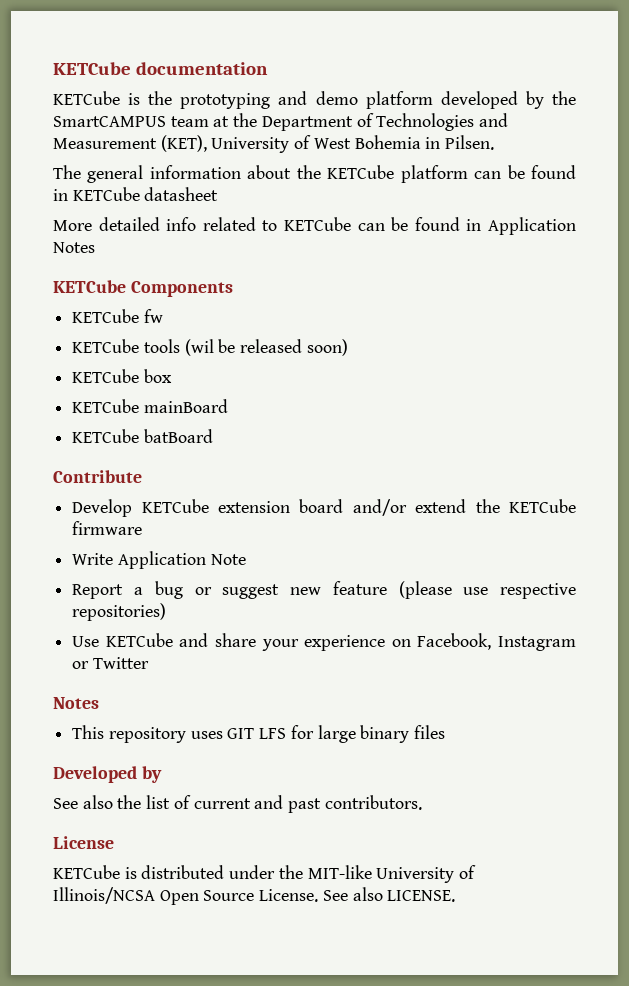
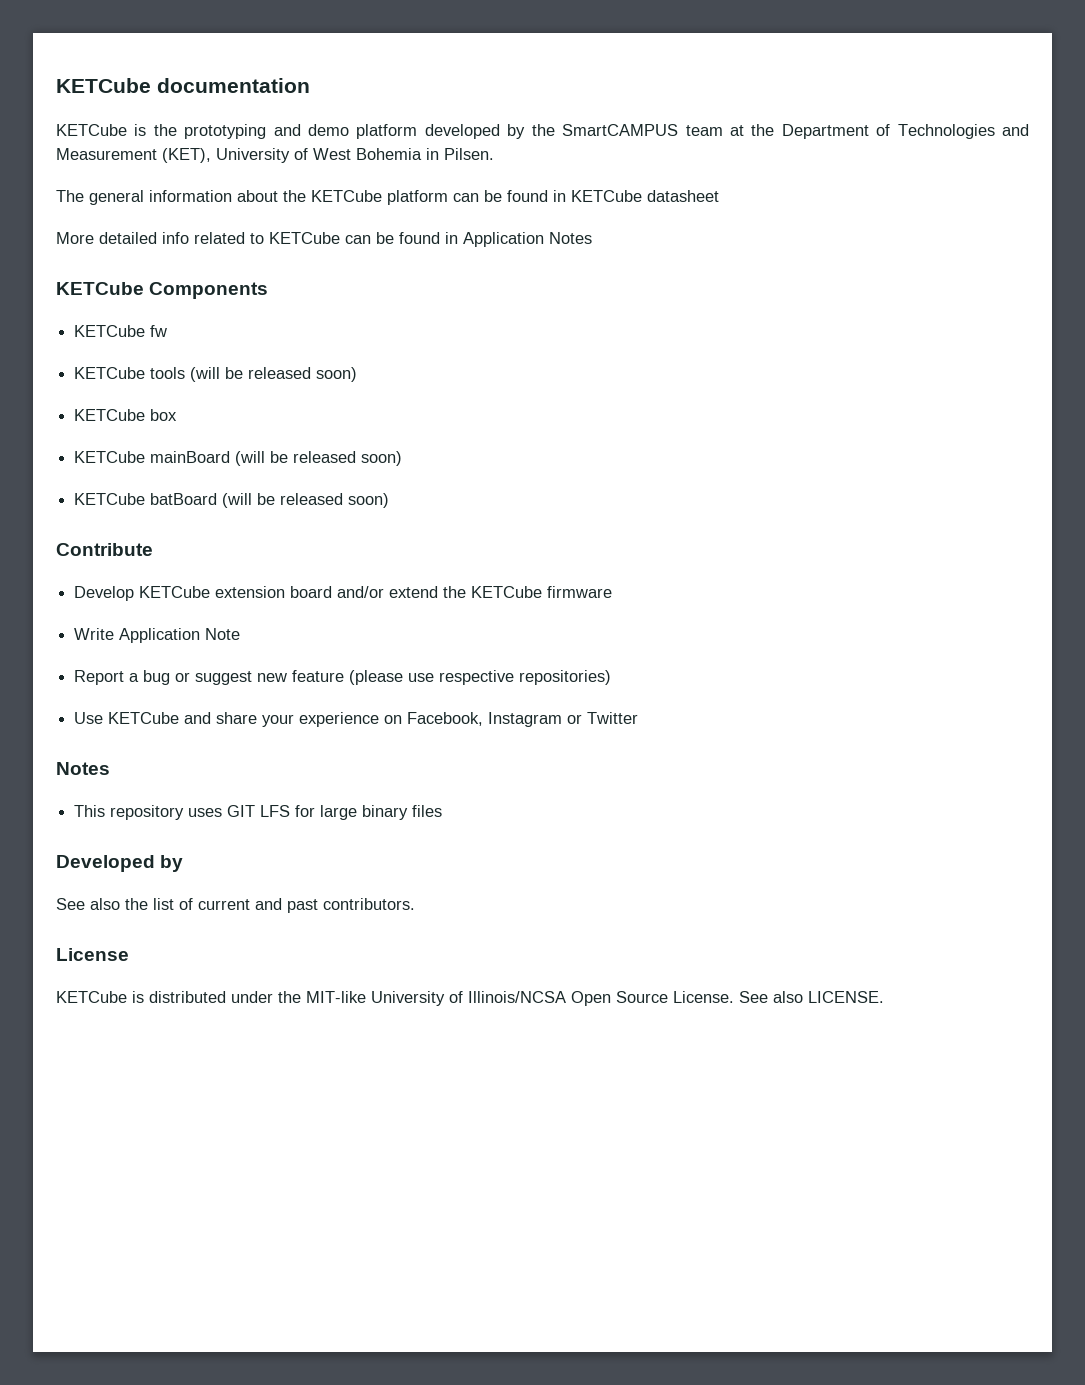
- KETCube tools (wil be released soon)
+ KETCube tools (will be released soon)
- KETCube mainBoard
- KETCube batBoard
+ KETCube mainBoard (will be released soon)
+ KETCube batBoard (will be released soon)

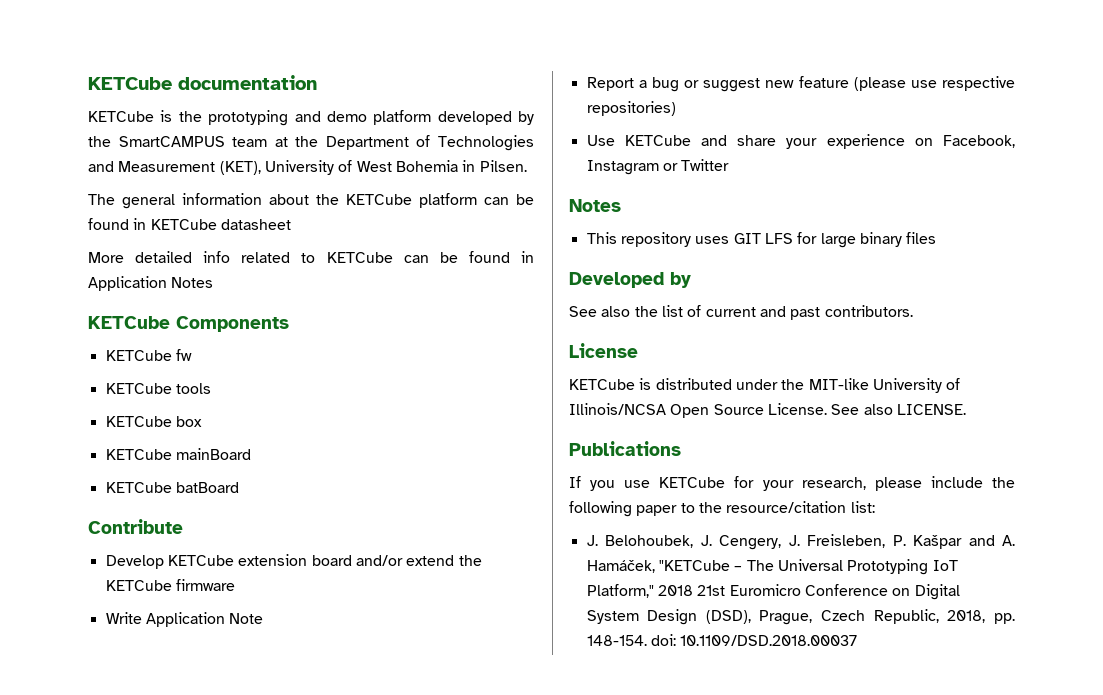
- KETCube tools (will be released soon)
+ KETCube tools
- KETCube mainBoard (will be released soon)
- KETCube batBoard (will be released soon)
+ KETCube mainBoard
+ KETCube batBoard
+ Publications
+ If you use KETCube for your research, please include the following paper to the resource/citation list:
+ J. Belohoubek, J. Cengery, J. Freisleben, P. Kašpar and A. Hamáček, "KETCube – The Universal Prototyping IoT Platform," 2018 21st Euromicro Conference on Digital System Design (DSD), Prague, Czech Republic, 2018, pp. 148-154. doi: 10.1109/DSD.2018.00037

